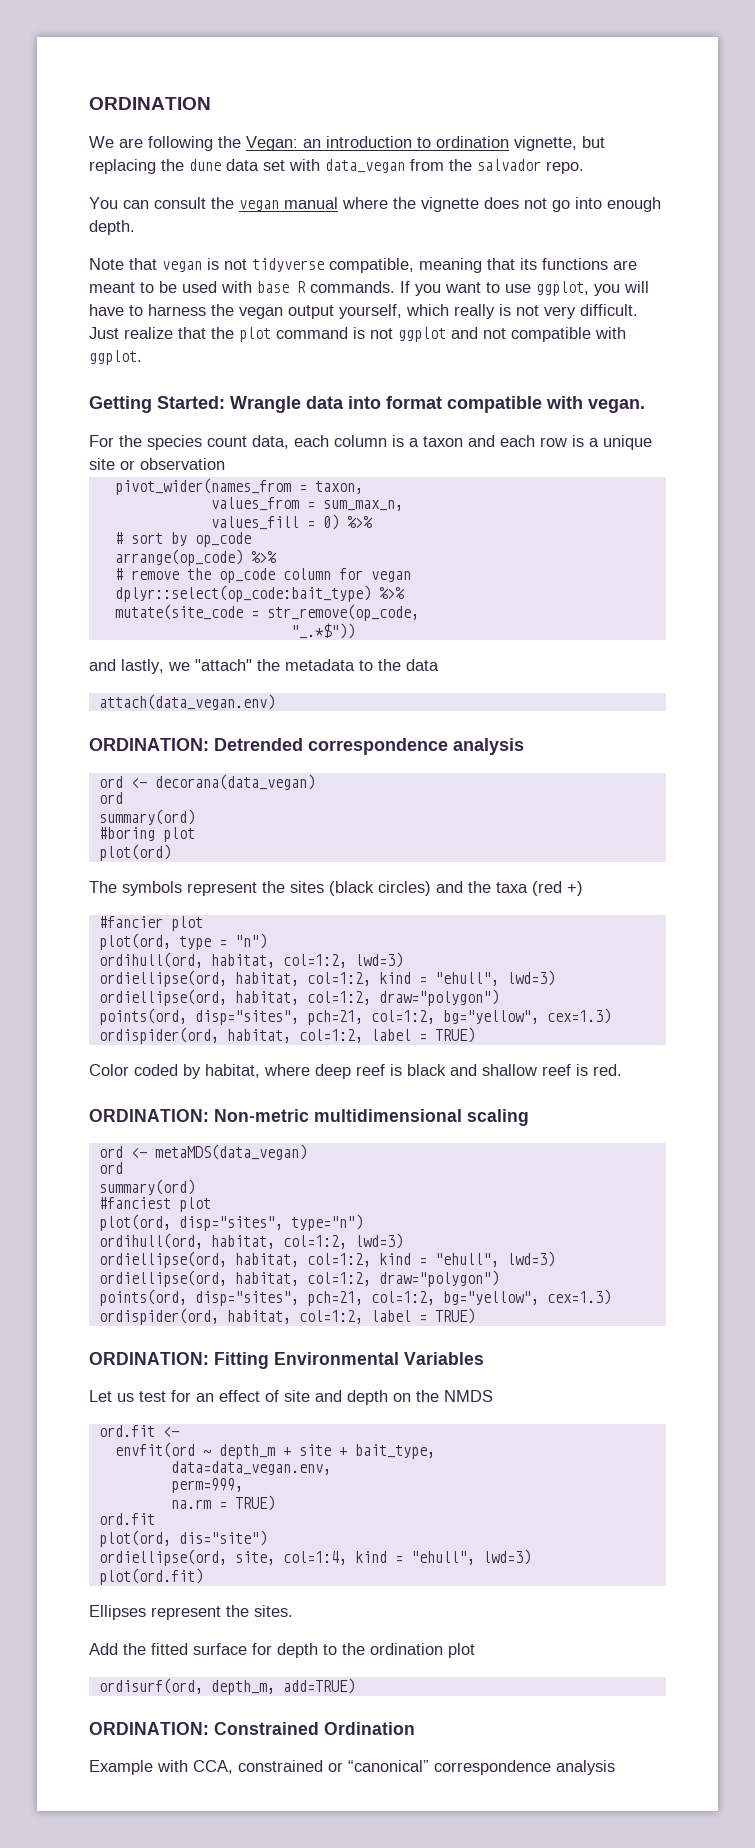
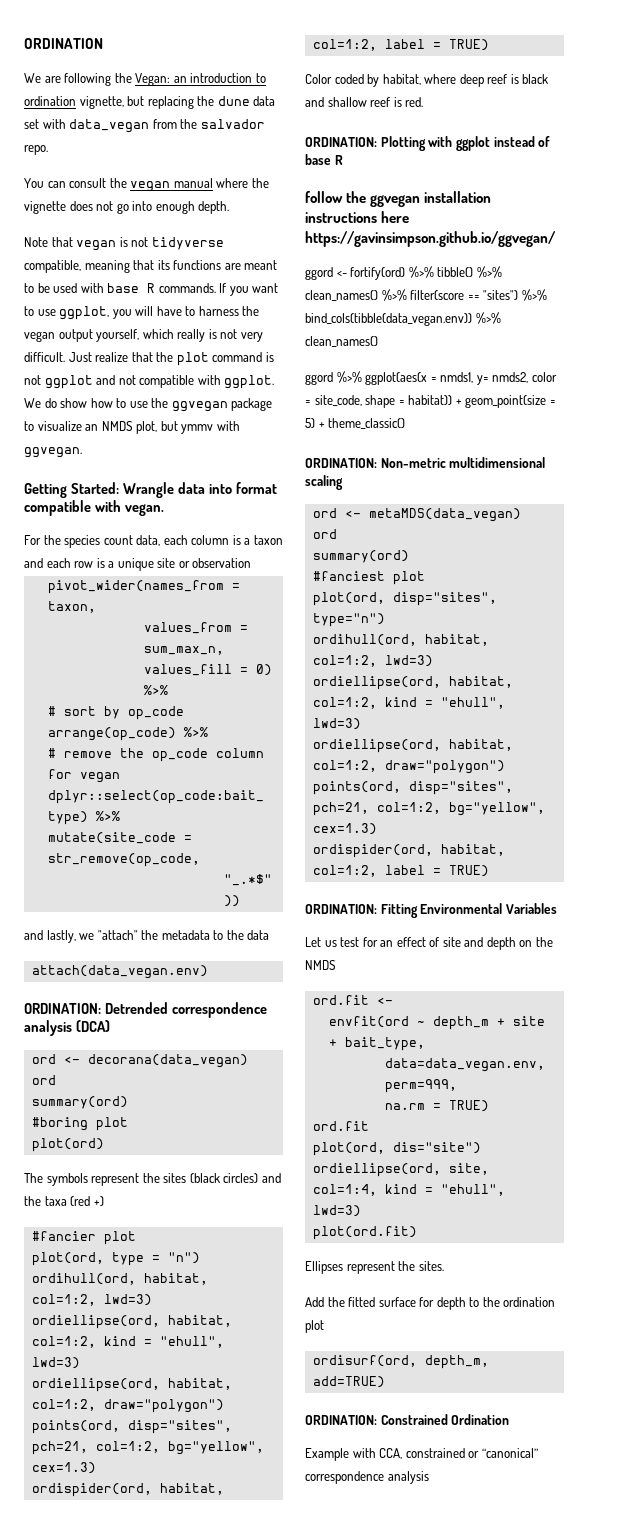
+ We do show how to use the ggvegan package to visualize an NMDS plot, but ymmv with ggvegan.
- ORDINATION: Detrended correspondence analysis
+ ORDINATION: Detrended correspondence analysis (DCA)
+ ORDINATION: Plotting with ggplot instead of base R
+ follow the ggvegan installation instructions here https://gavinsimpson.github.io/ggvegan/
+ ggord <- fortify(ord) %>% tibble() %>% clean_names() %>% filter(score == "sites") %>% bind_cols(tibble(data_vegan.env)) %>% clean_names()
+ ggord %>% ggplot(aes(x = nmds1, y= nmds2, color = site_code, shape = habitat)) + geom_point(size = 5) + theme_classic()

